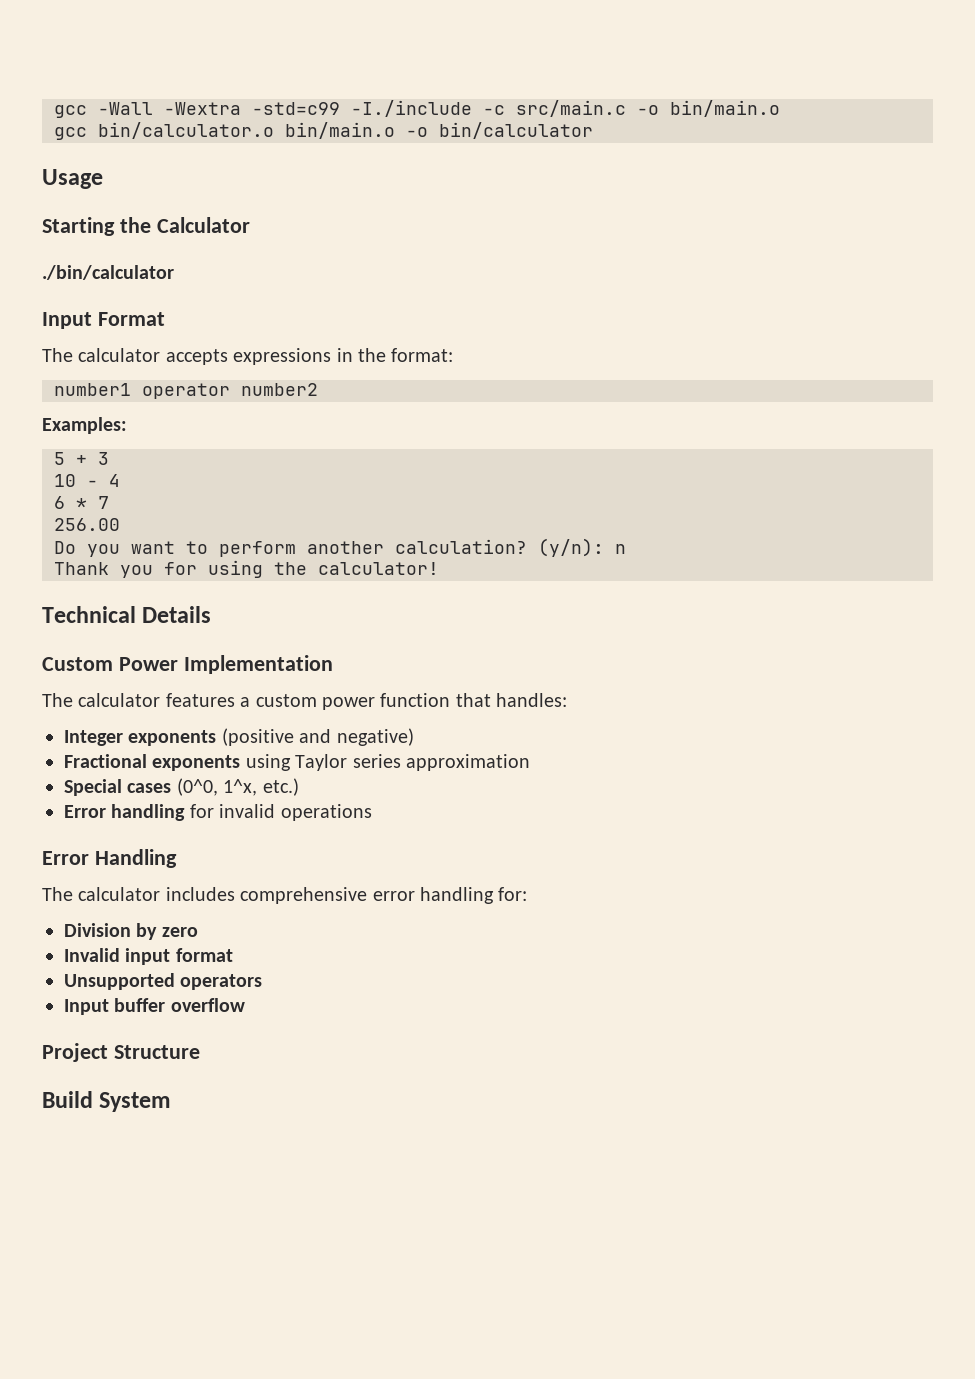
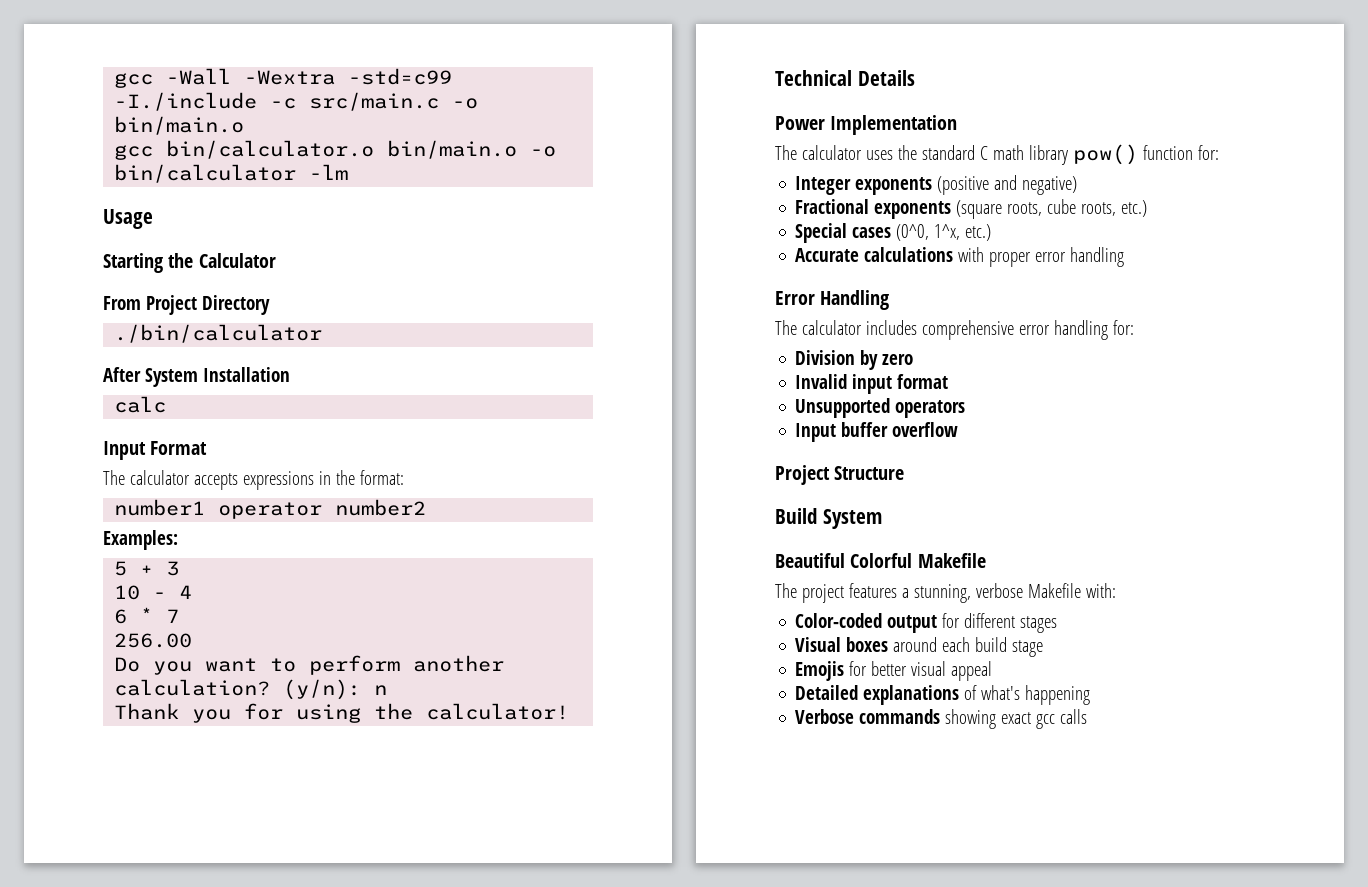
- gcc bin/calculator.o bin/main.o -o bin/calculator
+ gcc bin/calculator.o bin/main.o -o bin/calculator -lm
+ From Project Directory
  ./bin/calculator
+ After System Installation
+ calc
- Custom Power Implementation
+ Power Implementation
- The calculator features a custom power function that handles:
+ The calculator uses the standard C math library pow() function for:
- Fractional exponents using Taylor series approximation
+ Fractional exponents (square roots, cube roots, etc.)
- Error handling for invalid operations
+ Accurate calculations with proper error handling
+ Beautiful Colorful Makefile
+ The project features a stunning, verbose Makefile with:
+ Color-coded output for different stages
+ Visual boxes around each build stage
+ Emojis for better visual appeal
+ Detailed explanations of what's happening
+ Verbose commands showing exact gcc calls

